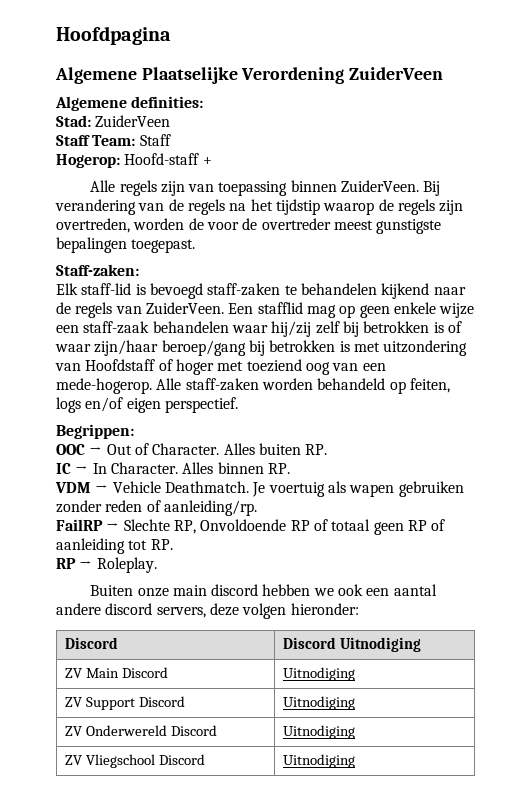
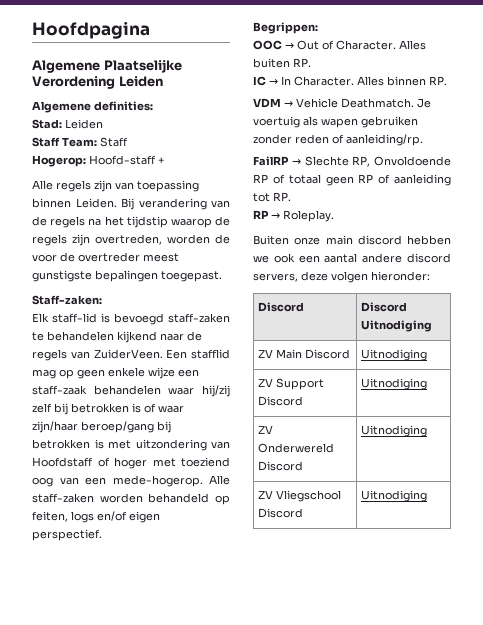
- Algemene Plaatselijke Verordening ZuiderVeen
+ Algemene Plaatselijke Verordening Leiden
- Stad: ZuiderVeen
+ Stad: Leiden
- Alle regels zijn van toepassing binnen ZuiderVeen.
+ Alle regels zijn van toepassing binnen Leiden.

